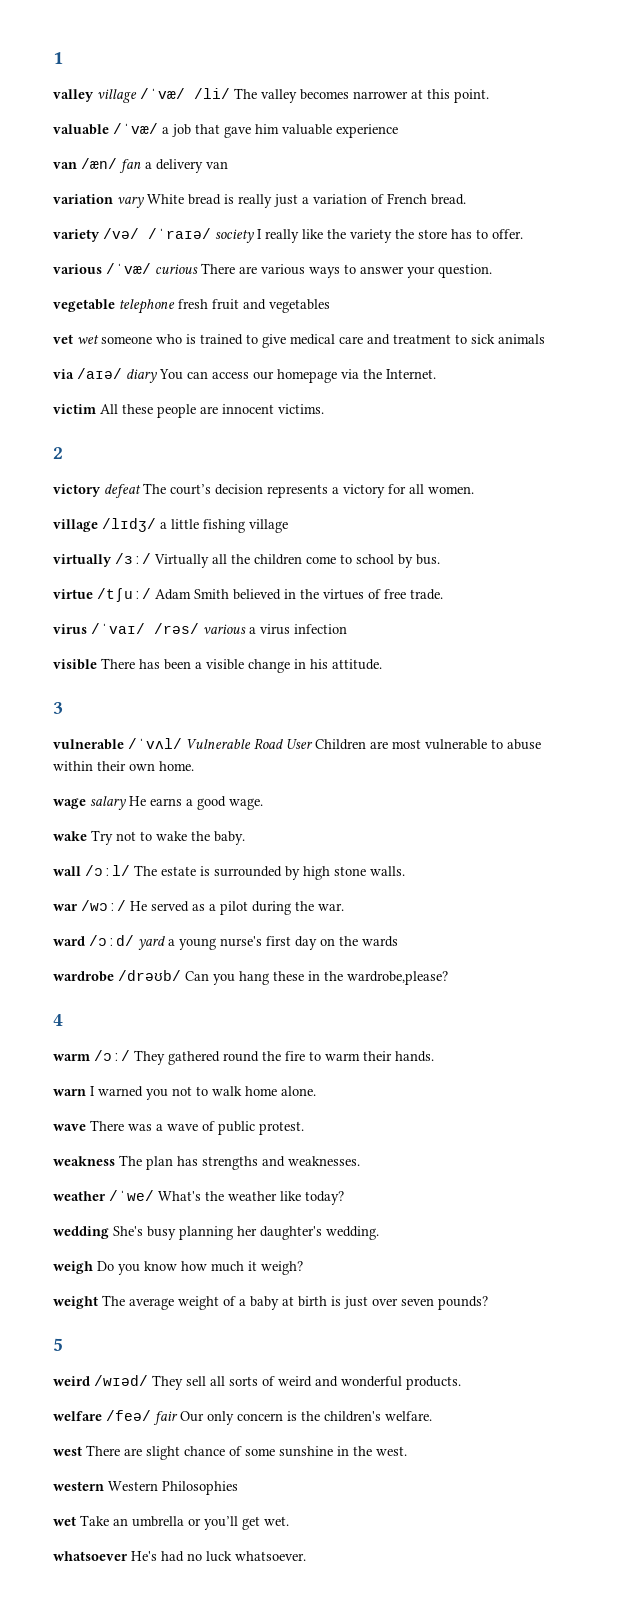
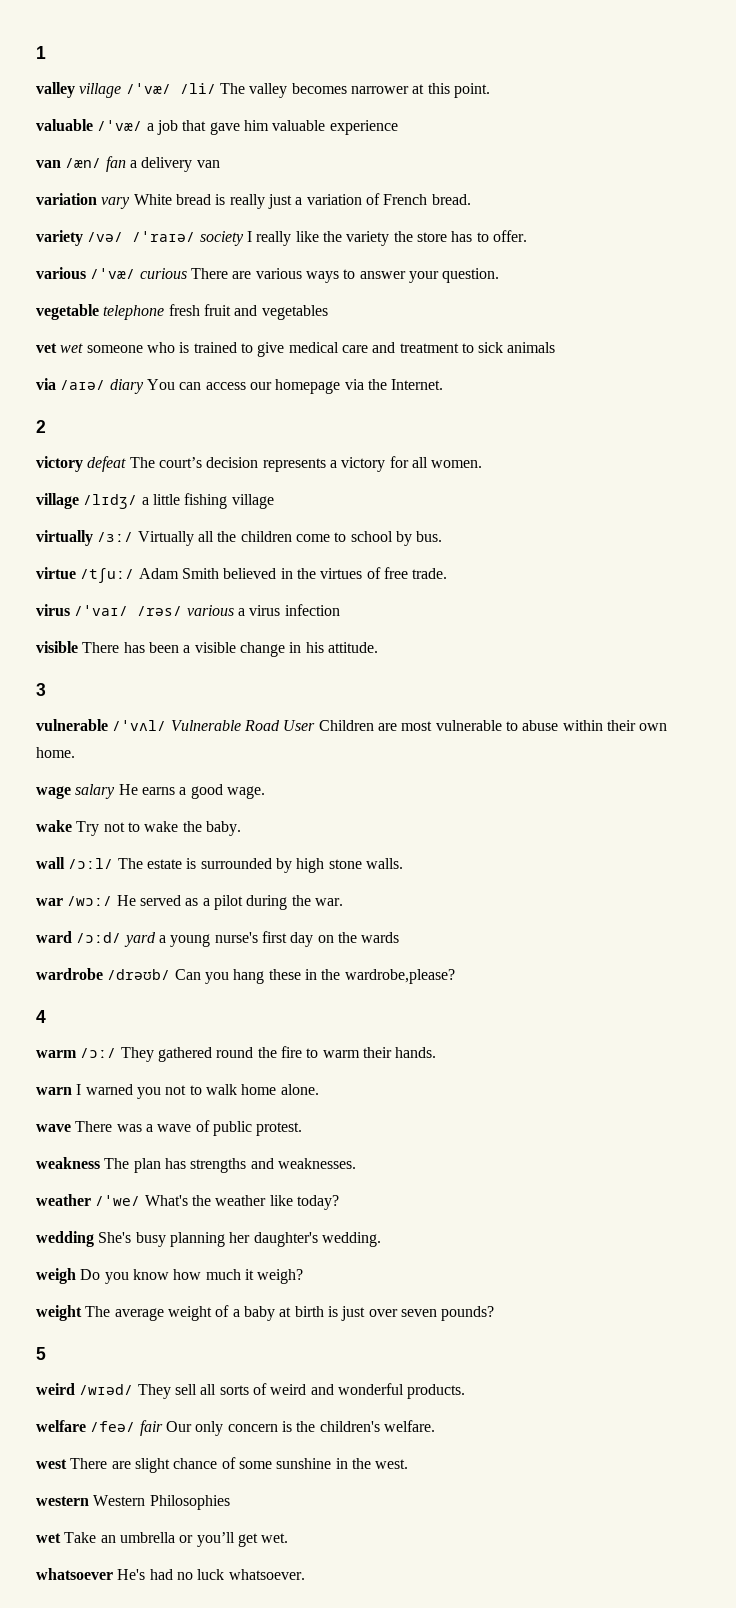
- victim All these people are innocent victims.

